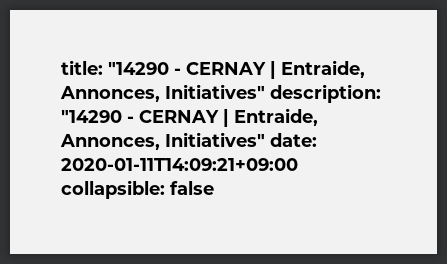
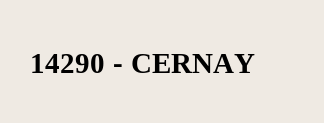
- title: "14290 - CERNAY | Entraide, Annonces, Initiatives" description: "14290 - CERNAY | Entraide, Annonces, Initiatives" date: 2020-01-11T14:09:21+09:00 collapsible: false
+ 14290 - CERNAY

